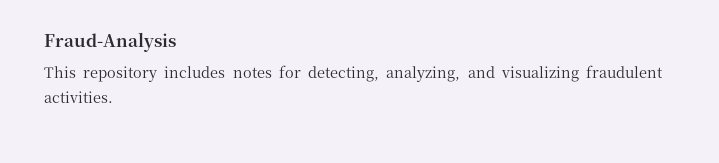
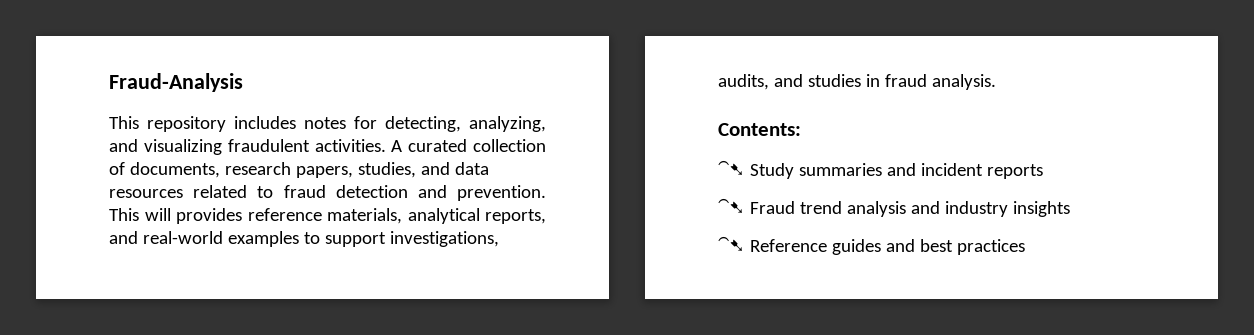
+ A curated collection of documents, research papers, studies, and data resources related to fraud detection and prevention. This will provides reference materials, analytical reports, and real-world examples to support investigations, audits, and studies in fraud analysis.
+ Contents:
+ ⁀➷ Study summaries and incident reports
+ ⁀➷ Fraud trend analysis and industry insights
+ ⁀➷ Reference guides and best practices

